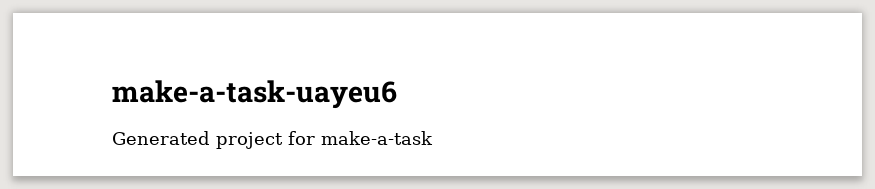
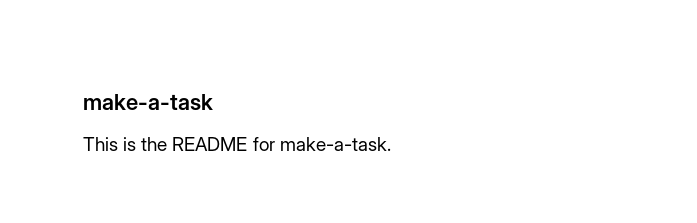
- make-a-task-uayeu6
- Generated project for make-a-task
+ make-a-task
+ This is the README for make-a-task.

